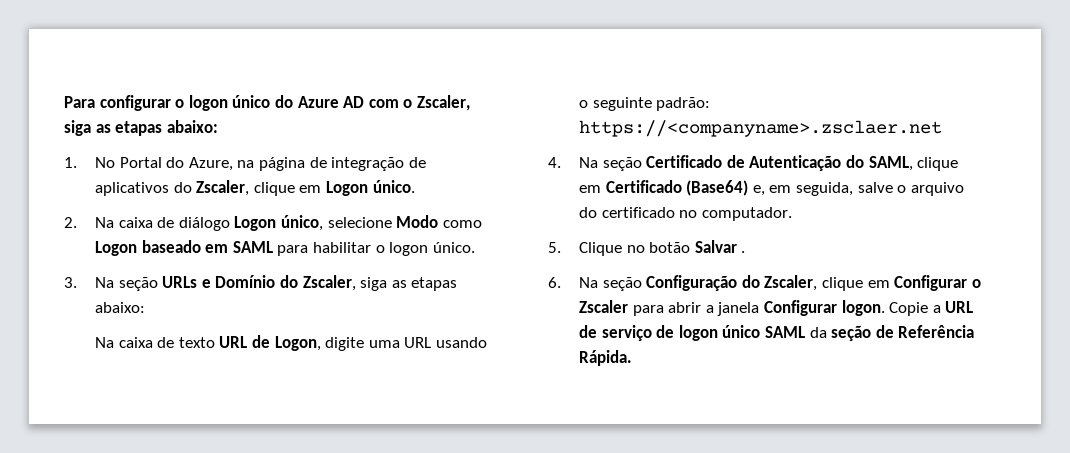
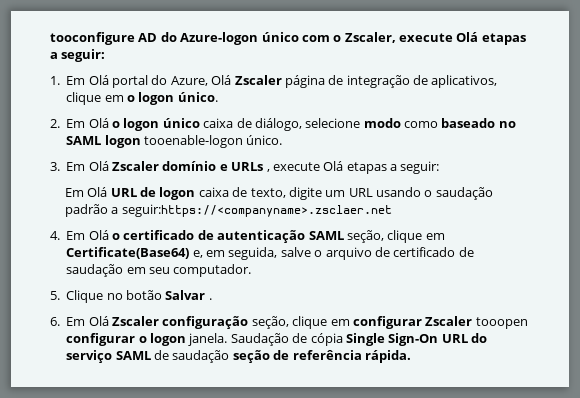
- Para configurar o logon único do Azure AD com o Zscaler, siga as etapas abaixo:
- 1. No Portal do Azure, na página de integração de aplicativos do Zscaler, clique em Logon único.
- 2. Na caixa de diálogo Logon único, selecione Modo como Logon baseado em SAML para habilitar o logon único.
- 3. Na seção URLs e Domínio do Zscaler, siga as etapas abaixo:
- Na caixa de texto URL de Logon, digite uma URL usando o seguinte padrão: https://<companyname>.zsclaer.net
- 4. Na seção Certificado de Autenticação do SAML, clique em Certificado (Base64) e, em seguida, salve o arquivo do certificado no computador.
+ tooconfigure AD do Azure-logon único com o Zscaler, execute Olá etapas a seguir:
+ 1. Em Olá portal do Azure, Olá Zscaler página de integração de aplicativos, clique em o logon único.
+ 2. Em Olá o logon único caixa de diálogo, selecione modo como baseado no SAML logon tooenable-logon único.
+ 3. Em Olá Zscaler domínio e URLs , execute Olá etapas a seguir:
+ Em Olá URL de logon caixa de texto, digite um URL usando o saudação padrão a seguir:https://<companyname>.zsclaer.net
+ 4. Em Olá o certificado de autenticação SAML seção, clique em Certificate(Base64) e, em seguida, salve o arquivo de certificado de saudação em seu computador.
- 6. Na seção Configuração do Zscaler, clique em Configurar o Zscaler para abrir a janela Configurar logon. Copie a URL de serviço de logon único SAML da seção de Referência Rápida.
+ 6. Em Olá Zscaler configuração seção, clique em configurar Zscaler tooopen configurar o logon janela. Saudação de cópia Single Sign-On URL do serviço SAML de saudação seção de referência rápida.

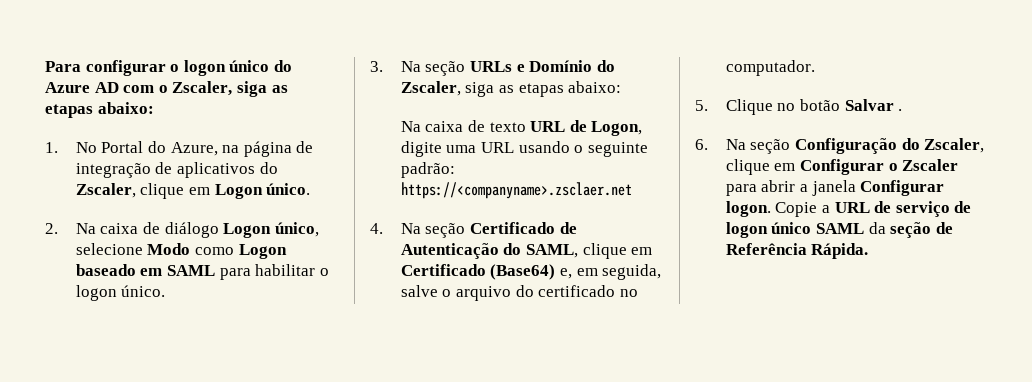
- tooconfigure AD do Azure-logon único com o Zscaler, execute Olá etapas a seguir:
- 1. Em Olá portal do Azure, Olá Zscaler página de integração de aplicativos, clique em o logon único.
- 2. Em Olá o logon único caixa de diálogo, selecione modo como baseado no SAML logon tooenable-logon único.
- 3. Em Olá Zscaler domínio e URLs , execute Olá etapas a seguir:
- Em Olá URL de logon caixa de texto, digite um URL usando o saudação padrão a seguir:https://<companyname>.zsclaer.net
- 4. Em Olá o certificado de autenticação SAML seção, clique em Certificate(Base64) e, em seguida, salve o arquivo de certificado de saudação em seu computador.
+ Para configurar o logon único do Azure AD com o Zscaler, siga as etapas abaixo:
+ 1. No Portal do Azure, na página de integração de aplicativos do Zscaler, clique em Logon único.
+ 2. Na caixa de diálogo Logon único, selecione Modo como Logon baseado em SAML para habilitar o logon único.
+ 3. Na seção URLs e Domínio do Zscaler, siga as etapas abaixo:
+ Na caixa de texto URL de Logon, digite uma URL usando o seguinte padrão: https://<companyname>.zsclaer.net
+ 4. Na seção Certificado de Autenticação do SAML, clique em Certificado (Base64) e, em seguida, salve o arquivo do certificado no computador.
- 6. Em Olá Zscaler configuração seção, clique em configurar Zscaler tooopen configurar o logon janela. Saudação de cópia Single Sign-On URL do serviço SAML de saudação seção de referência rápida.
+ 6. Na seção Configuração do Zscaler, clique em Configurar o Zscaler para abrir a janela Configurar logon. Copie a URL de serviço de logon único SAML da seção de Referência Rápida.

